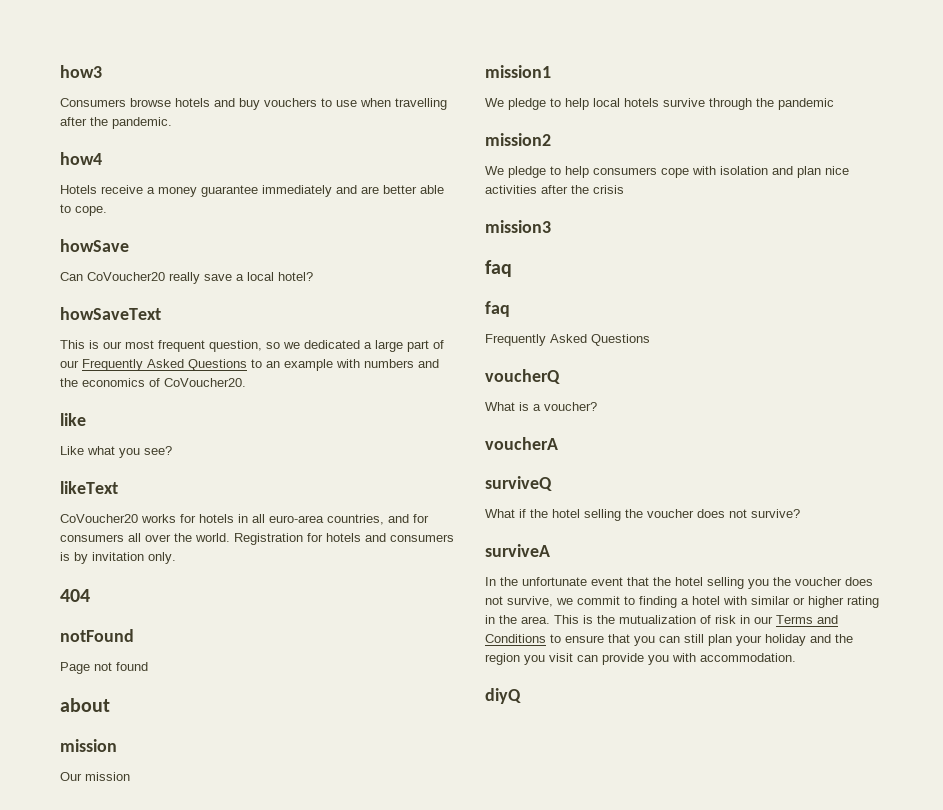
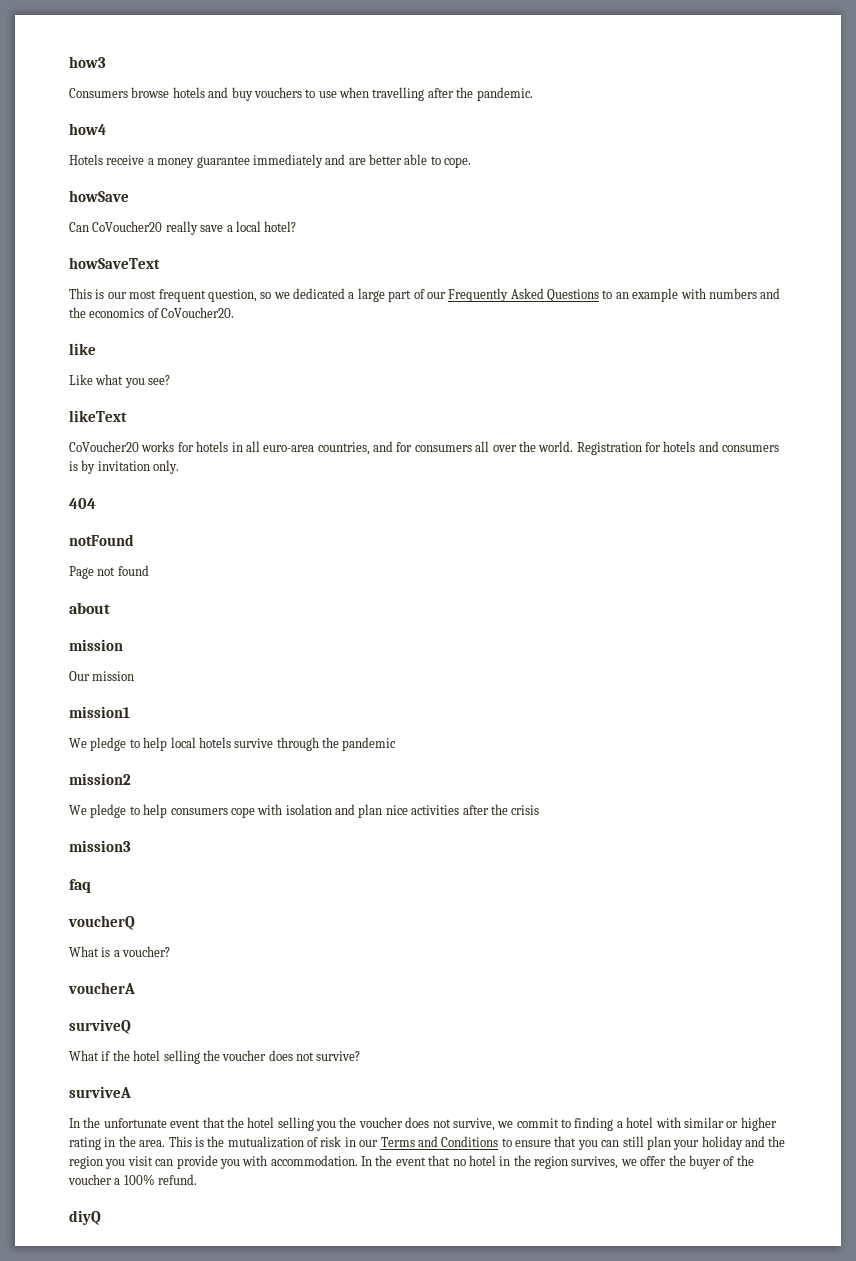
  mission3
  faq
- faq
- Frequently Asked Questions
+ In the event that no hotel in the region survives, we offer the buyer of the voucher a 100% refund.

